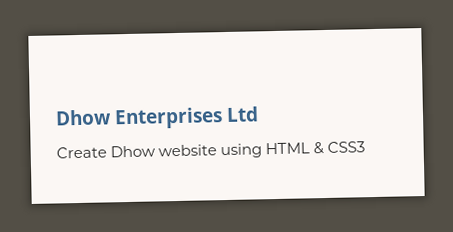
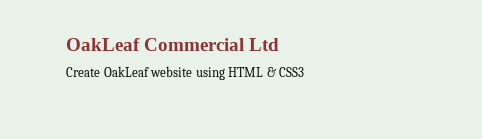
- Dhow Enterprises Ltd
+ OakLeaf Commercial Ltd
- Create Dhow website using HTML & CSS3
+ Create OakLeaf website using HTML & CSS3

